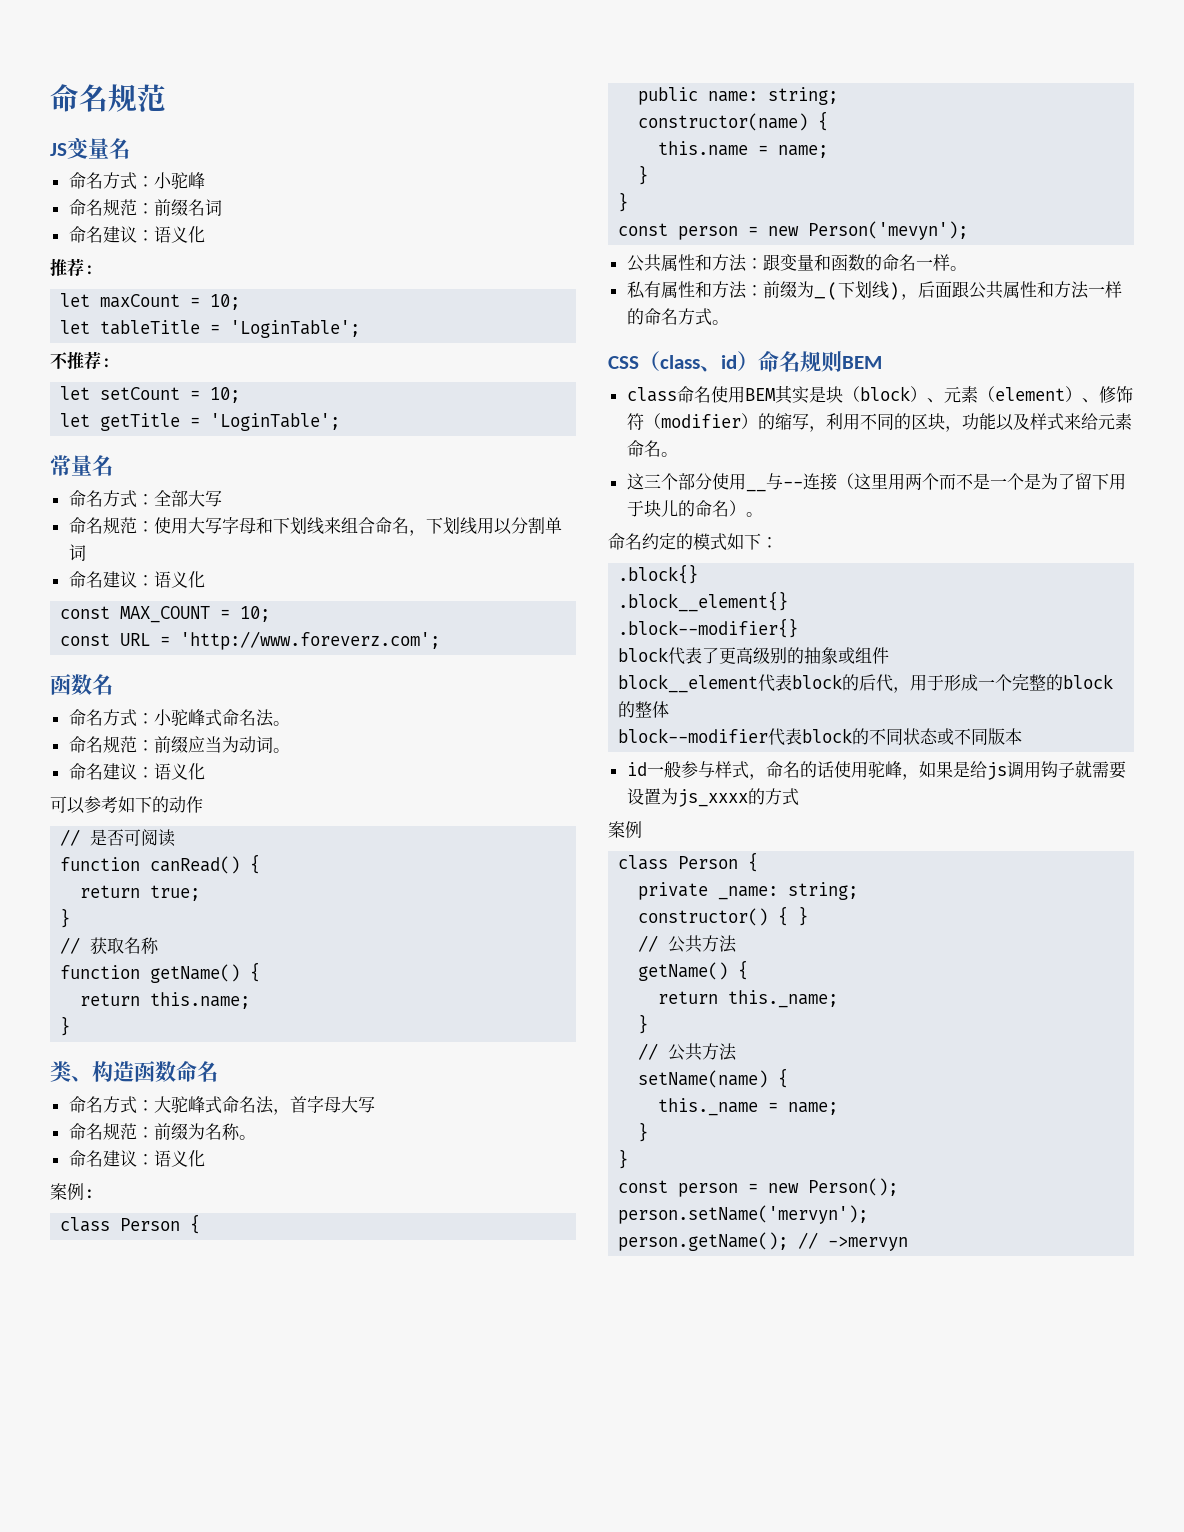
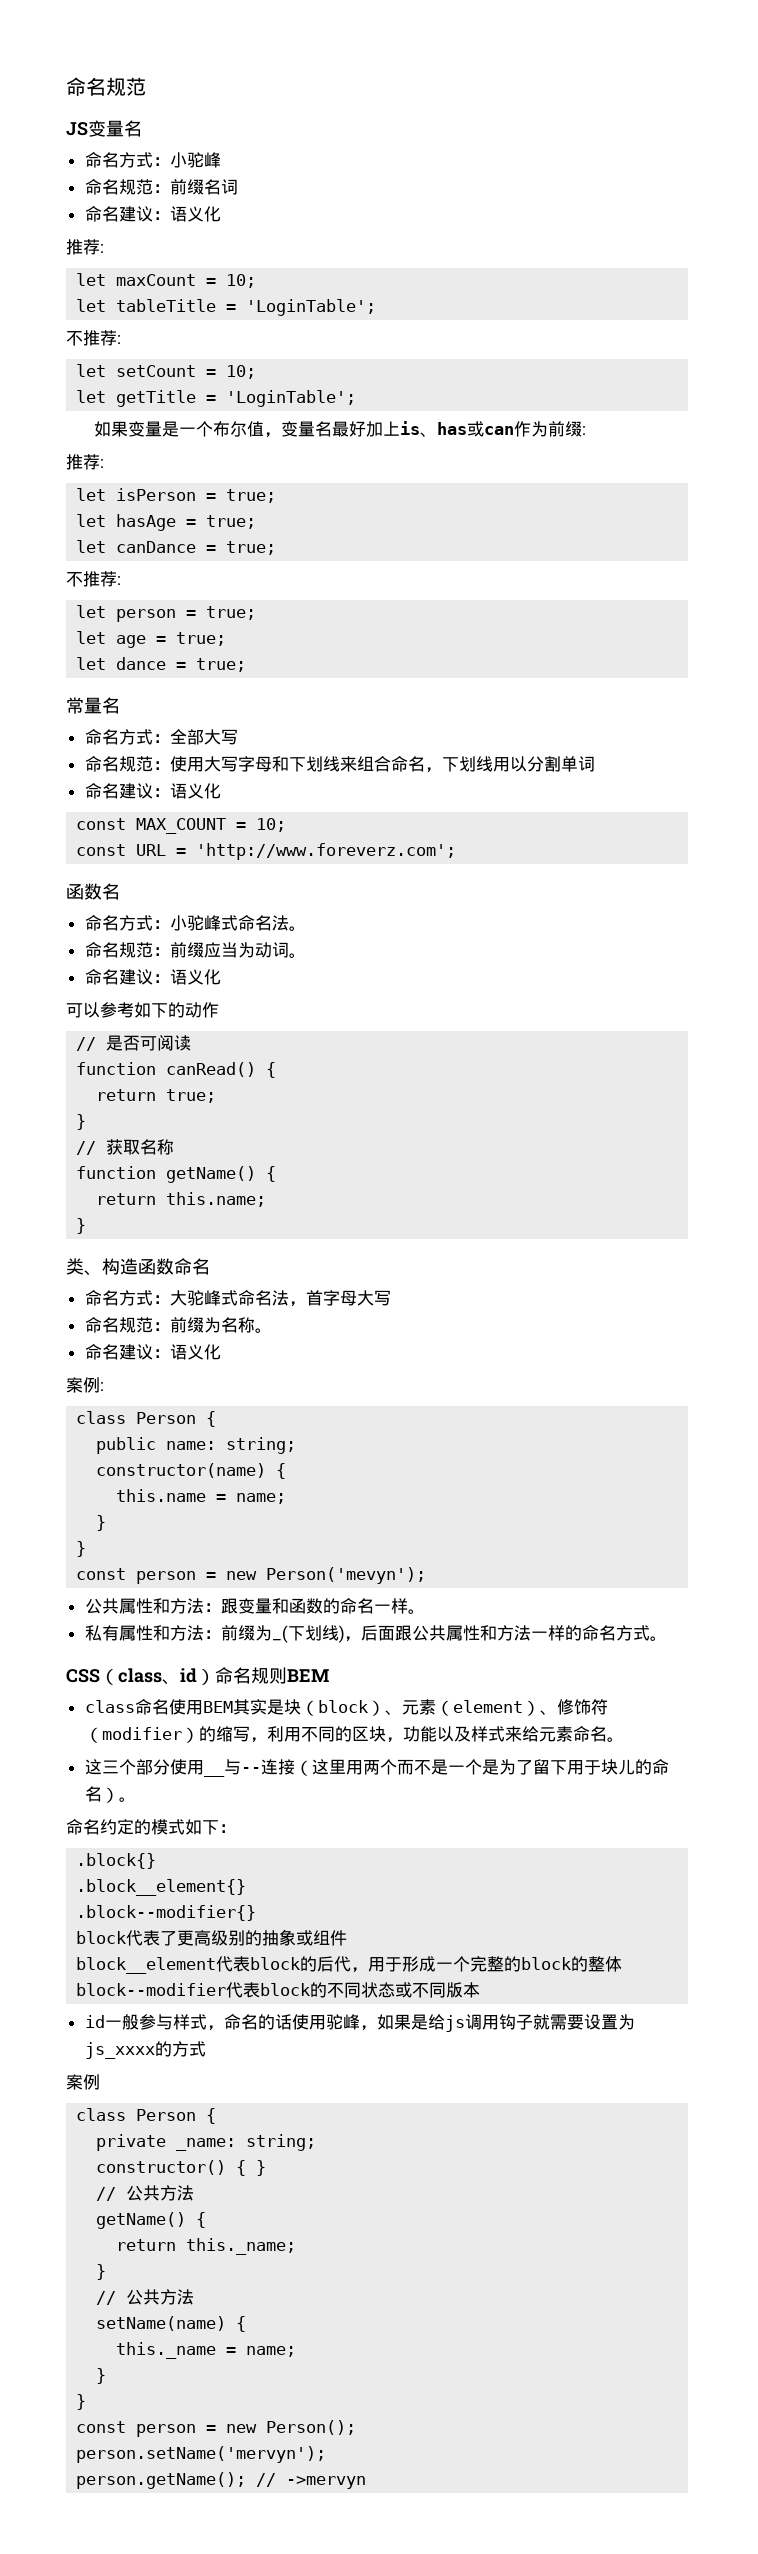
+ 如果变量是一个布尔值，变量名最好加上is、has或can作为前缀:
+ 推荐:
+ let isPerson = true;
+ let hasAge = true;
+ let canDance = true;
+ 不推荐:
+ let person = true;
+ let age = true;
+ let dance = true;

